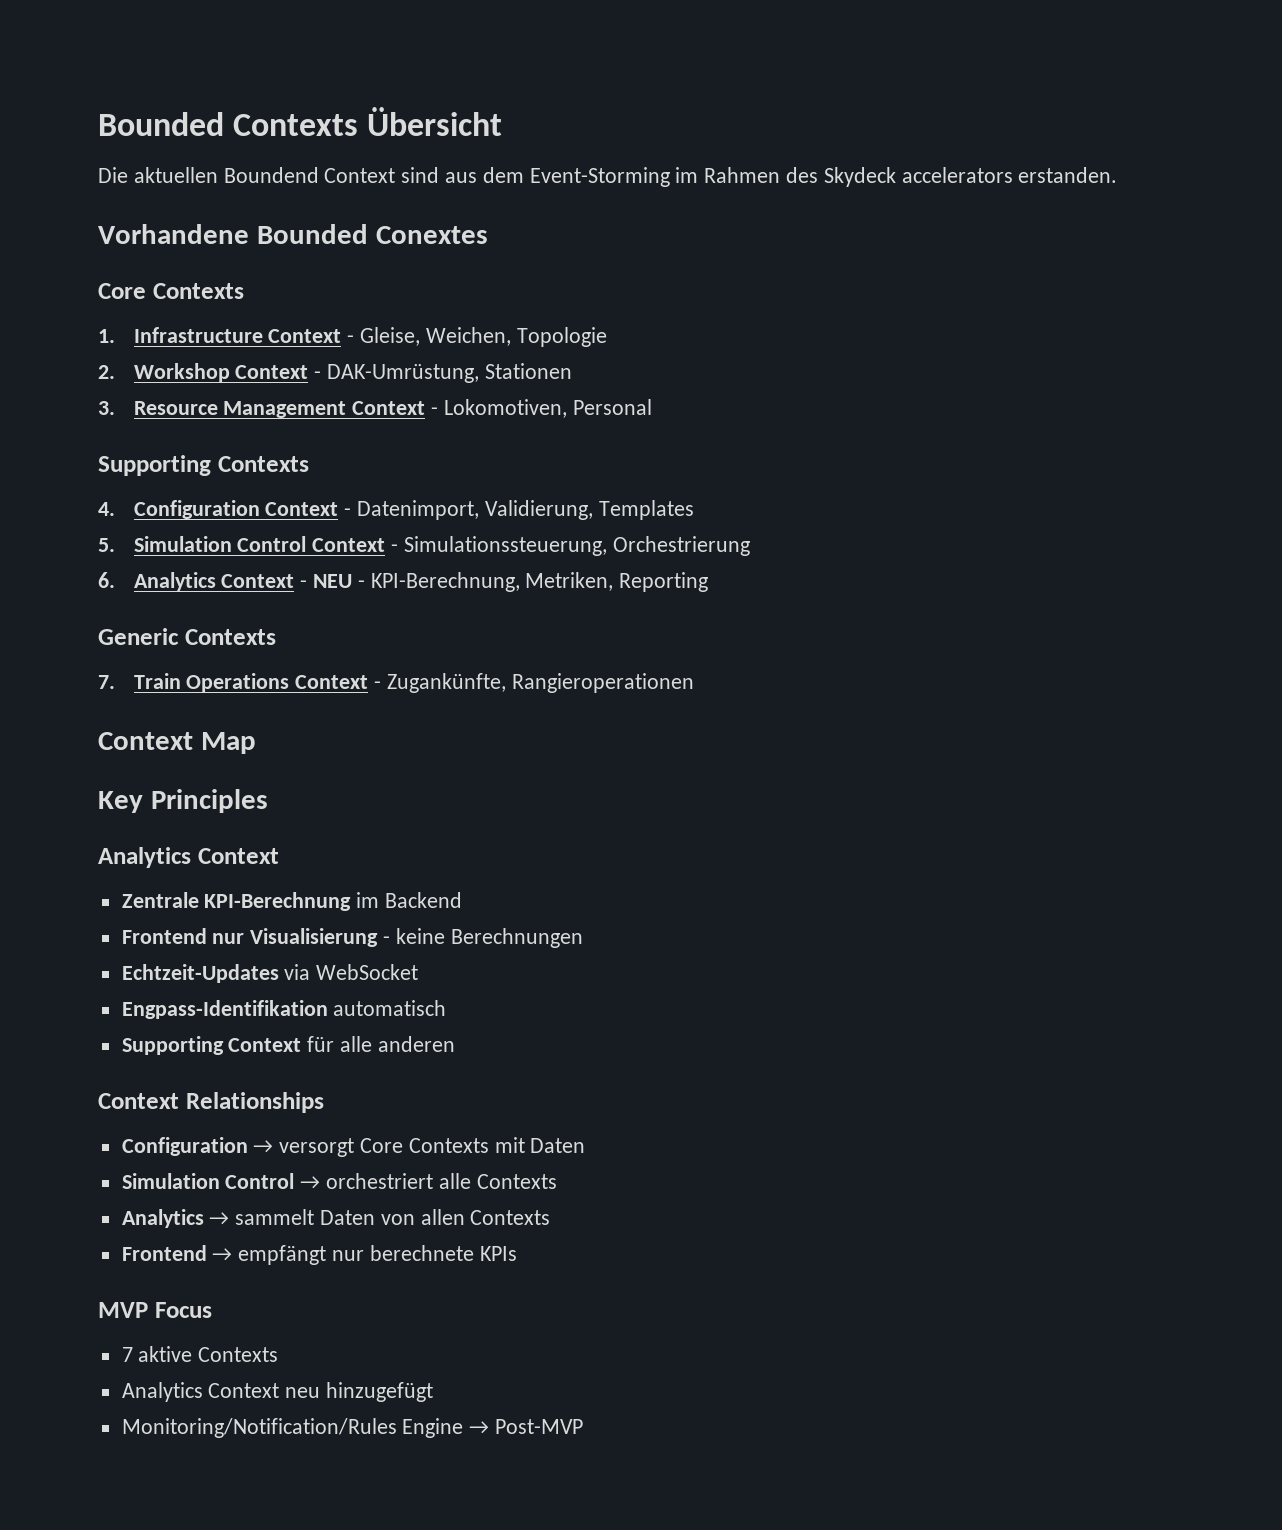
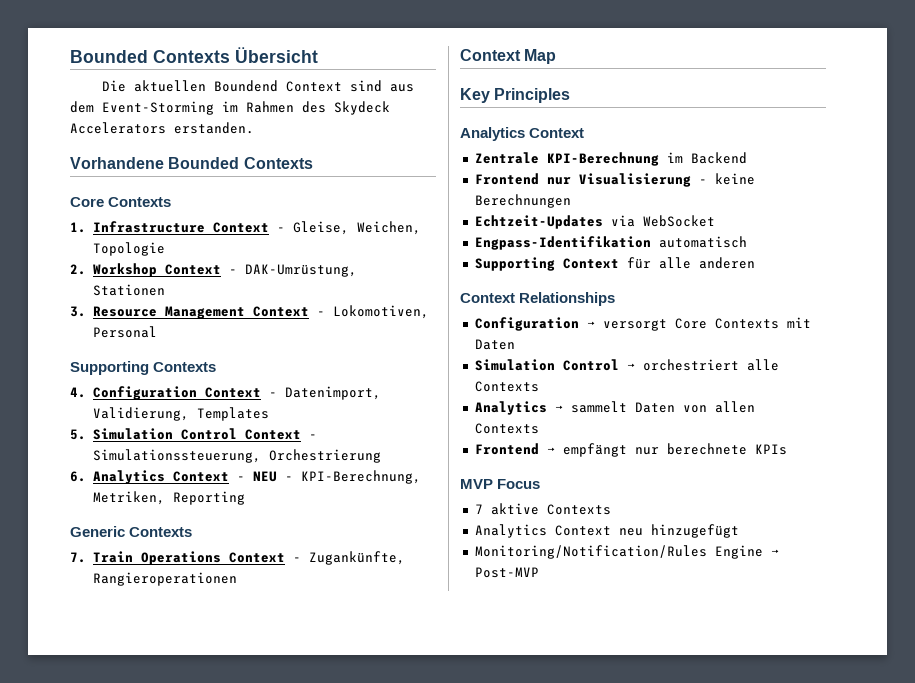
- Die aktuellen Boundend Context sind aus dem Event-Storming im Rahmen des Skydeck accelerators erstanden.
+ Die aktuellen Boundend Context sind aus dem Event-Storming im Rahmen des Skydeck Accelerators erstanden.
- Vorhandene Bounded Conextes
+ Vorhandene Bounded Contexts

